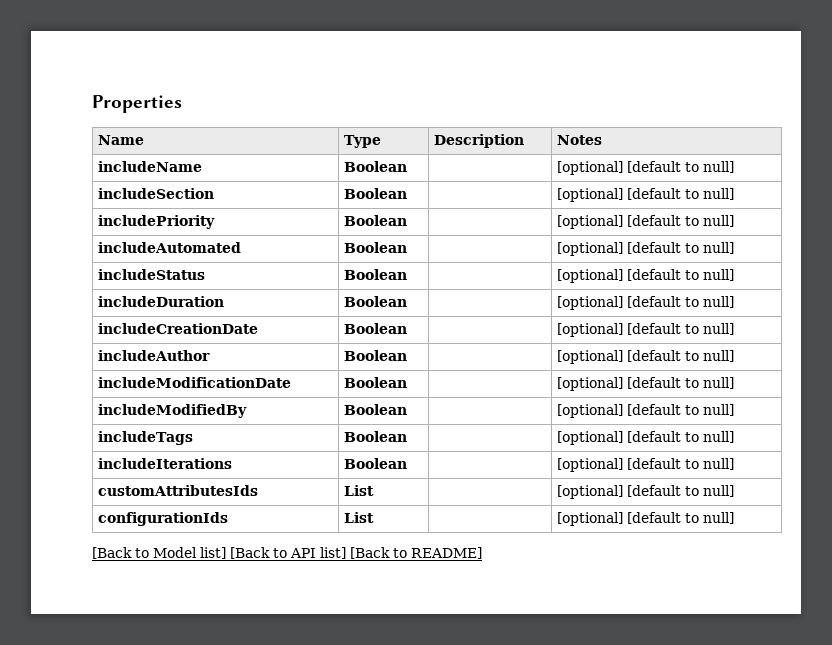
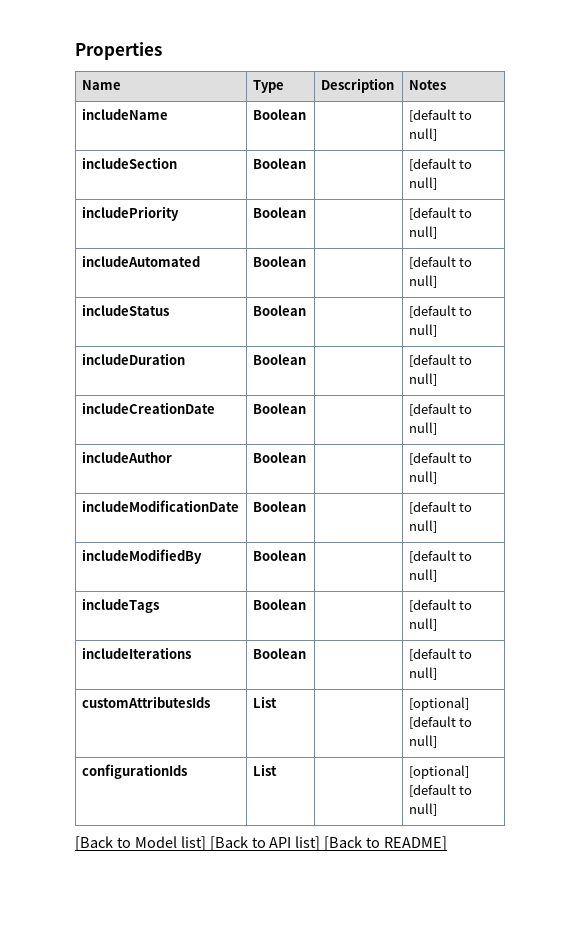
- includeName | Boolean | | [optional] [default to null]
+ includeName | Boolean | | [default to null]
- includeSection | Boolean | | [optional] [default to null]
+ includeSection | Boolean | | [default to null]
- includePriority | Boolean | | [optional] [default to null]
+ includePriority | Boolean | | [default to null]
- includeAutomated | Boolean | | [optional] [default to null]
+ includeAutomated | Boolean | | [default to null]
- includeStatus | Boolean | | [optional] [default to null]
+ includeStatus | Boolean | | [default to null]
- includeDuration | Boolean | | [optional] [default to null]
+ includeDuration | Boolean | | [default to null]
- includeCreationDate | Boolean | | [optional] [default to null]
+ includeCreationDate | Boolean | | [default to null]
- includeAuthor | Boolean | | [optional] [default to null]
+ includeAuthor | Boolean | | [default to null]
- includeModificationDate | Boolean | | [optional] [default to null]
+ includeModificationDate | Boolean | | [default to null]
- includeModifiedBy | Boolean | | [optional] [default to null]
+ includeModifiedBy | Boolean | | [default to null]
- includeTags | Boolean | | [optional] [default to null]
+ includeTags | Boolean | | [default to null]
- includeIterations | Boolean | | [optional] [default to null]
+ includeIterations | Boolean | | [default to null]

